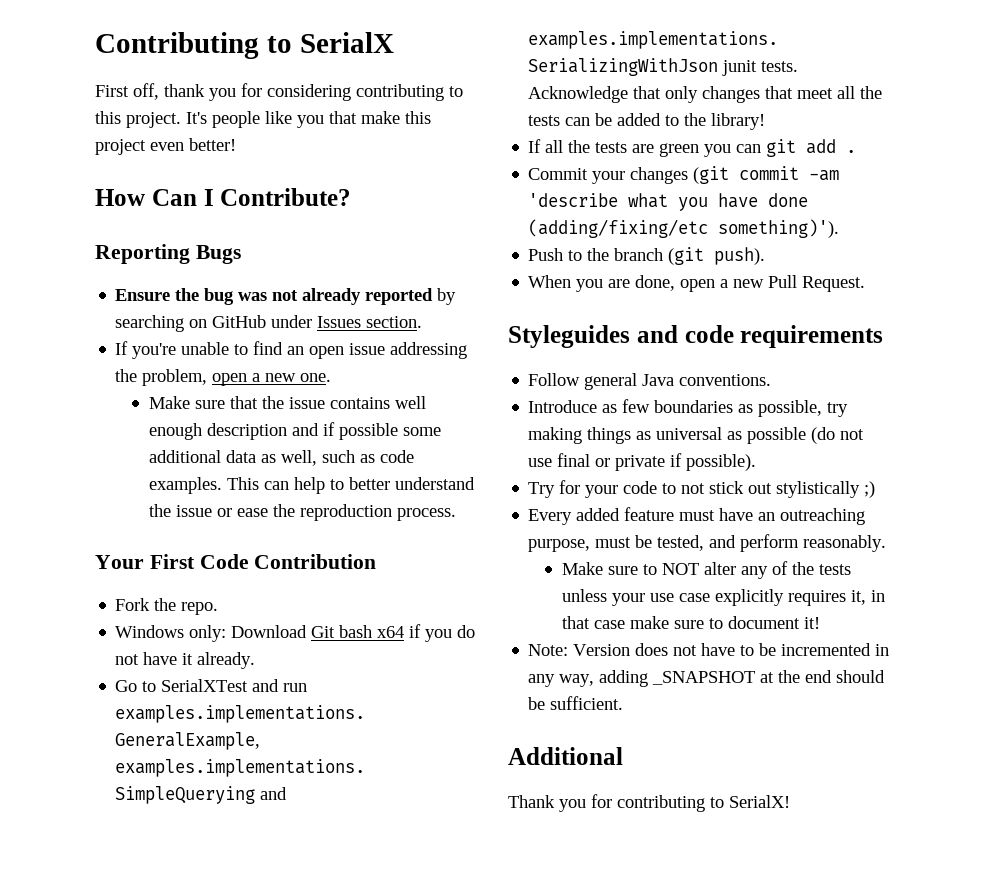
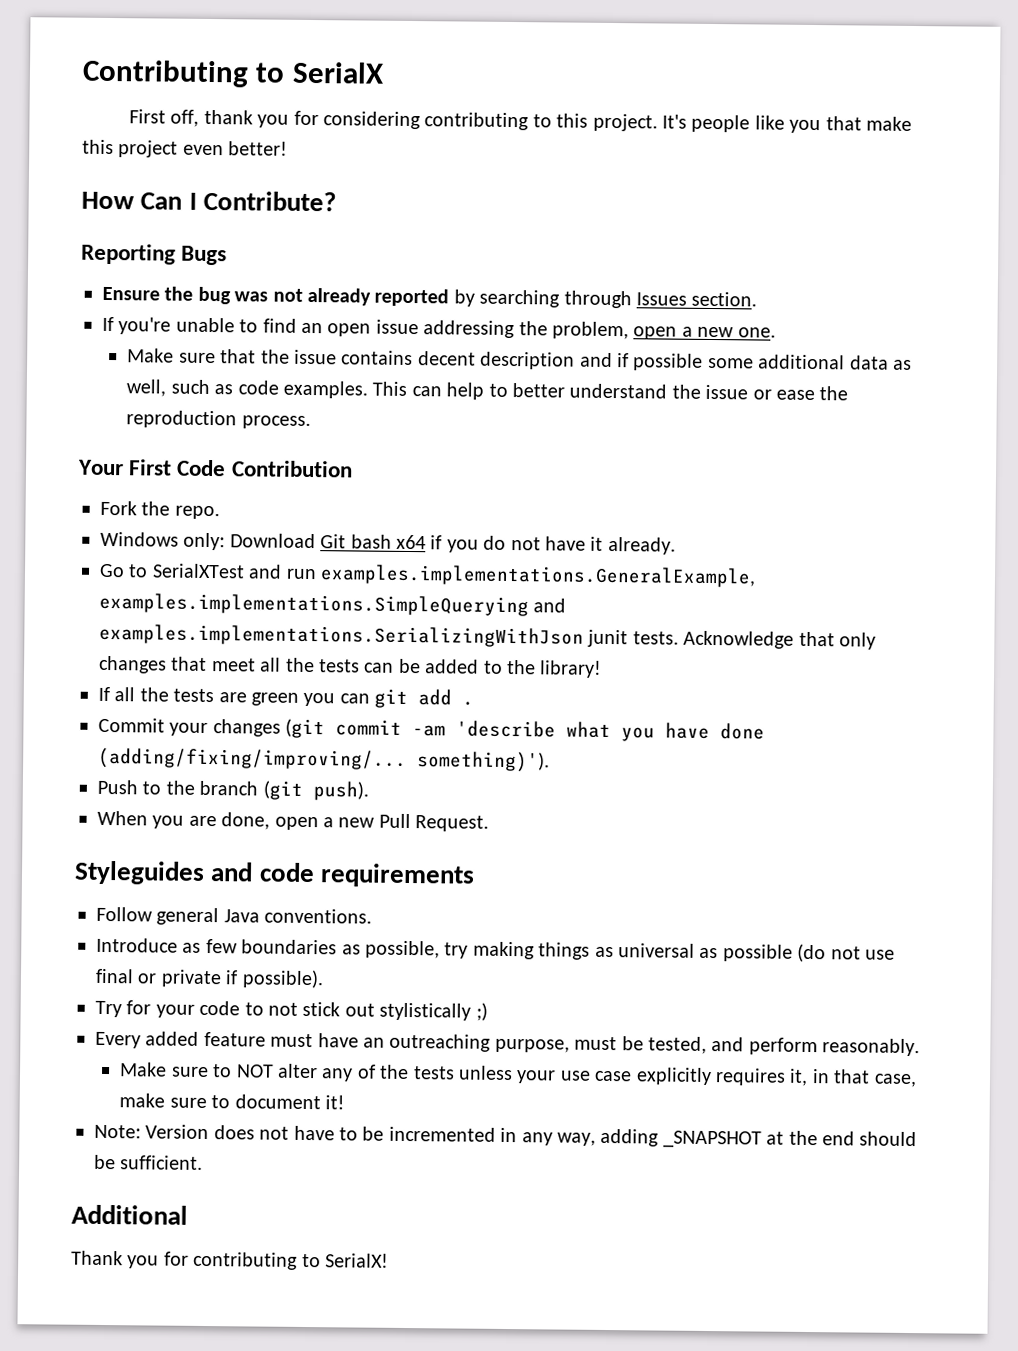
- Ensure the bug was not already reported by searching on GitHub under Issues section.
+ Ensure the bug was not already reported by searching through Issues section.
- Make sure that the issue contains well enough description and if possible some additional data as well, such as code examples.
+ Make sure that the issue contains decent description and if possible some additional data as well, such as code examples.
- Commit your changes (git commit -am 'describe what you have done (adding/fixing/etc something)').
+ Commit your changes (git commit -am 'describe what you have done (adding/fixing/improving/... something)').
- Make sure to NOT alter any of the tests unless your use case explicitly requires it, in that case make sure to document it!
+ Make sure to NOT alter any of the tests unless your use case explicitly requires it, in that case, make sure to document it!

